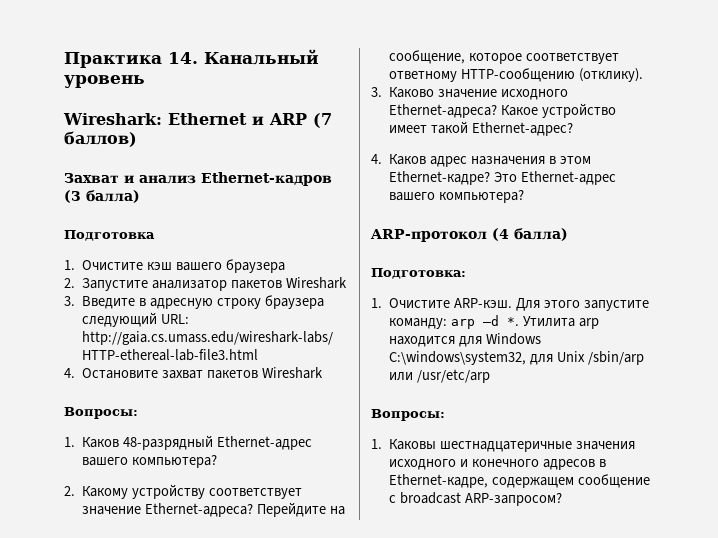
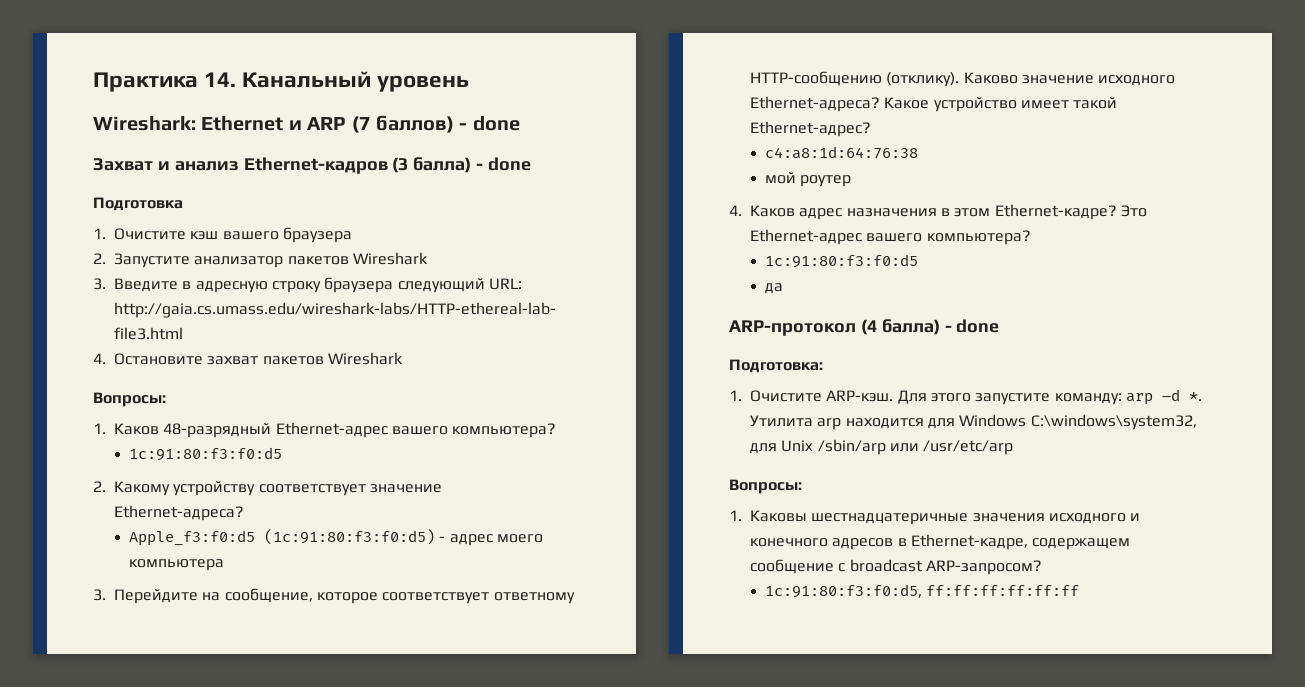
- Wireshark: Ethernet и ARP (7 баллов)
+ Wireshark: Ethernet и ARP (7 баллов) - done
- Захват и анализ Ethernet-кадров (3 балла)
+ Захват и анализ Ethernet-кадров (3 балла) - done
  1. Каков 48-разрядный Ethernet-адрес вашего компьютера?
+ 1c:91:80:f3:f0:d5
- 2. Какому устройству соответствует значение Ethernet-адреса? Перейдите на сообщение, которое соответствует ответному HTTP-сообщению (отклику).
- 3. Каково значение исходного Ethernet-адреса?
+ 2. Какому устройству соответствует значение Ethernet-адреса?
+ Apple_f3:f0:d5 (1c:91:80:f3:f0:d5) - адрес моего компьютера
+ 3. Перейдите на сообщение, которое соответствует ответному HTTP-сообщению (отклику). Каково значение исходного Ethernet-адреса?
+ c4:a8:1d:64:76:38
+ мой роутер
  Это Ethernet-адрес вашего компьютера?
+ 1c:91:80:f3:f0:d5
+ да
- ARP-протокол (4 балла)
+ ARP-протокол (4 балла) - done
+ 1c:91:80:f3:f0:d5, ff:ff:ff:ff:ff:ff

